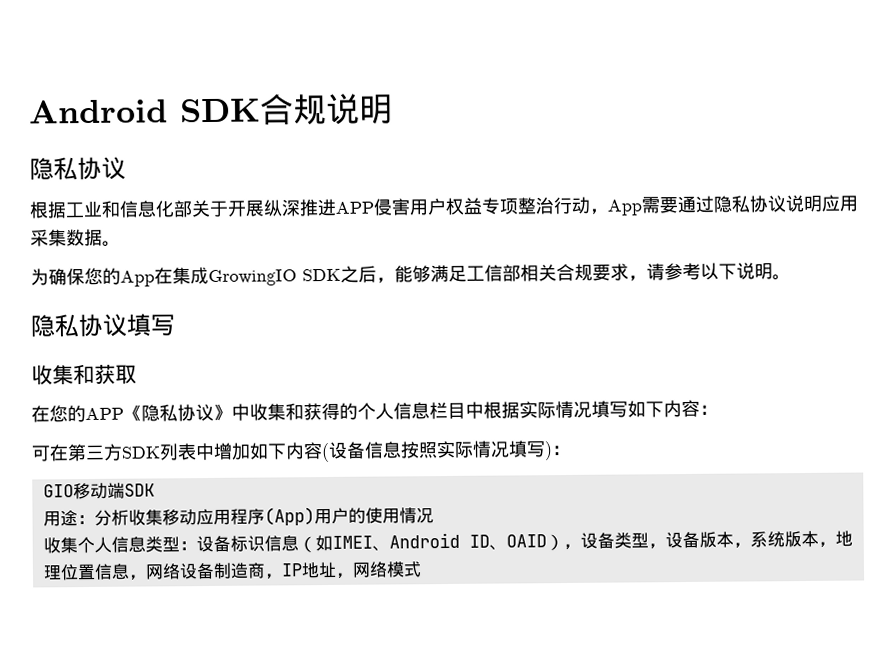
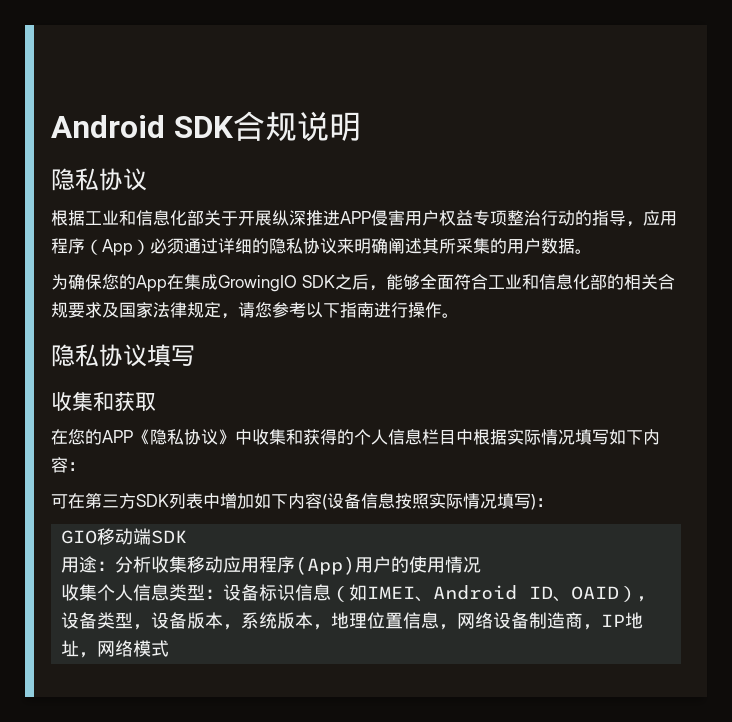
- 根据工业和信息化部关于开展纵深推进APP侵害用户权益专项整治行动，App需要通过隐私协议说明应用采集数据。
+ 根据工业和信息化部关于开展纵深推进APP侵害用户权益专项整治行动的指导，应用程序（App）必须通过详细的隐私协议来明确阐述其所采集的用户数据。
- 为确保您的App在集成GrowingIO SDK之后，能够满足工信部相关合规要求，请参考以下说明。
+ 为确保您的App在集成GrowingIO SDK之后，能够全面符合工业和信息化部的相关合规要求及国家法律规定，请您参考以下指南进行操作。

